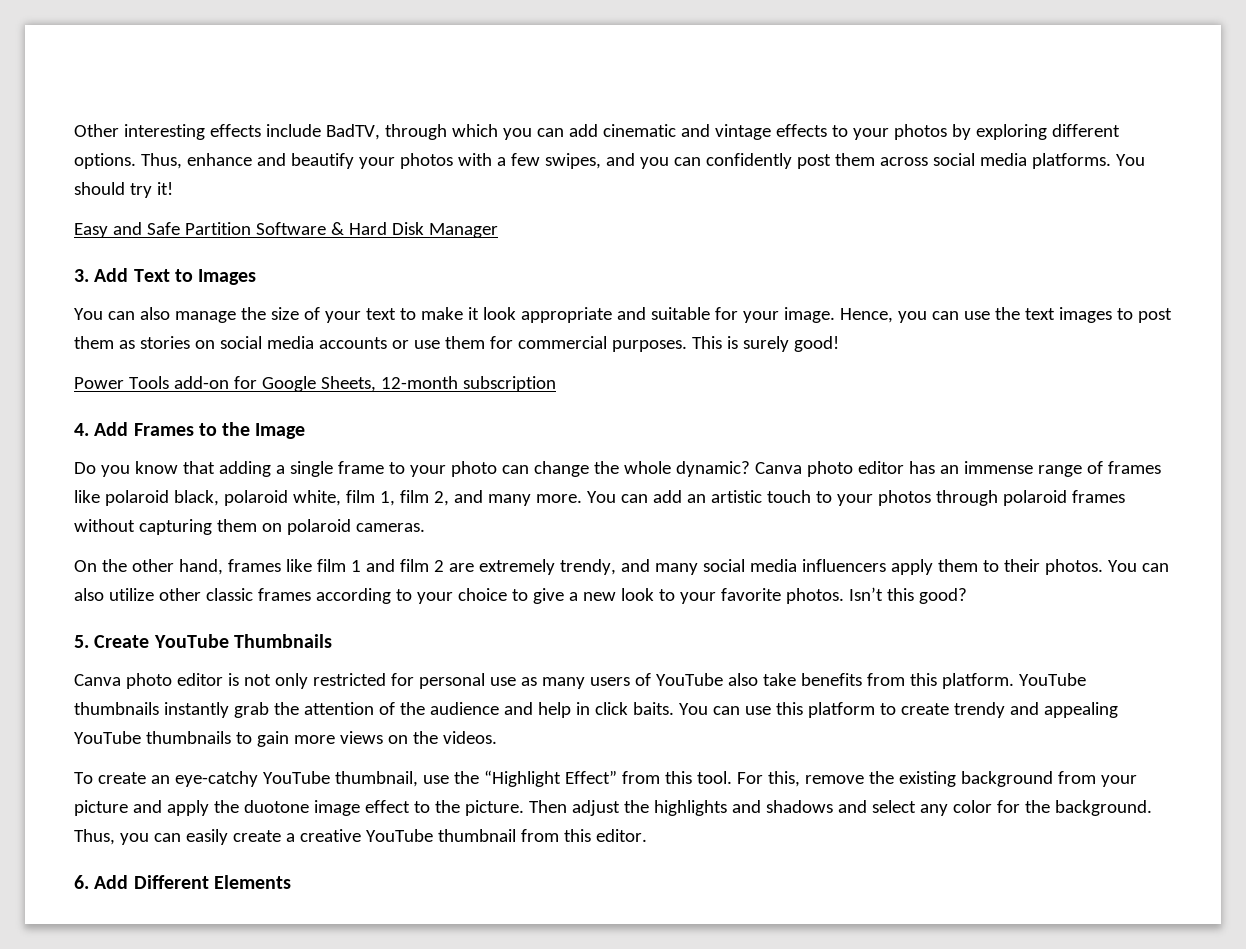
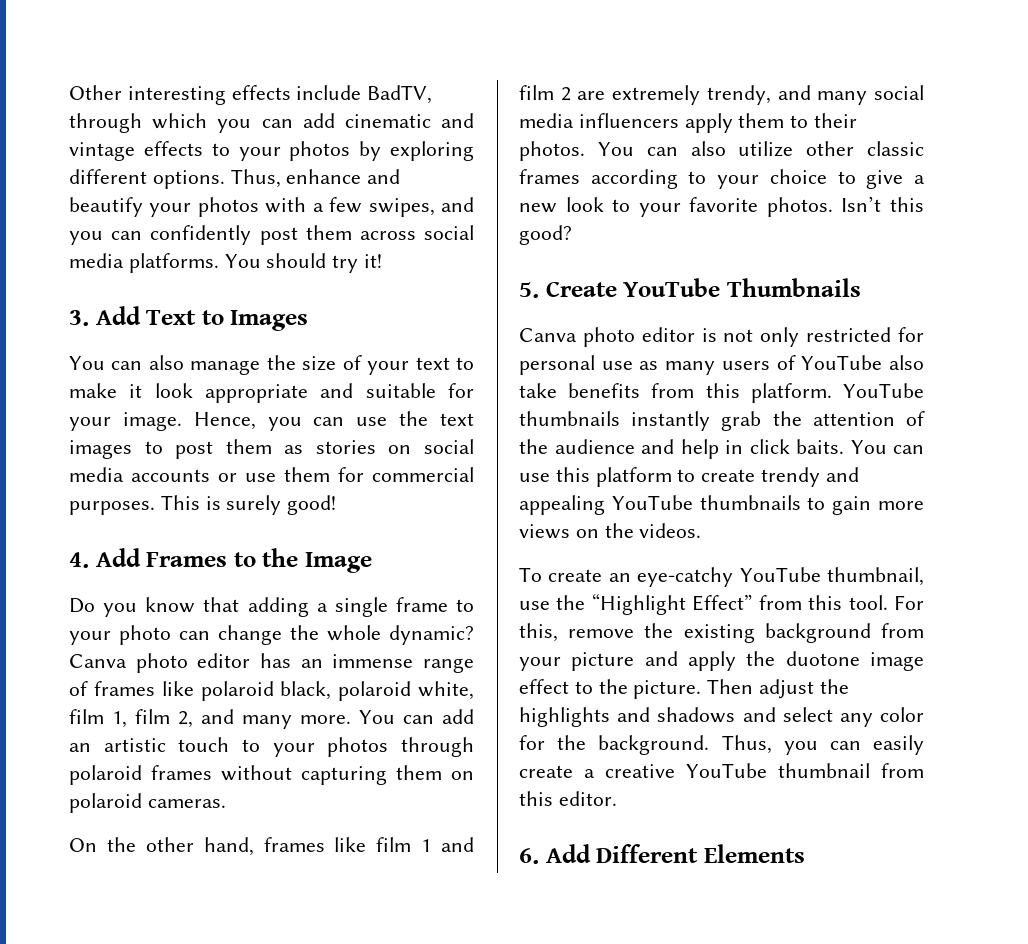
- Easy and Safe Partition Software & Hard Disk Manager
- Power Tools add-on for Google Sheets, 12-month subscription

